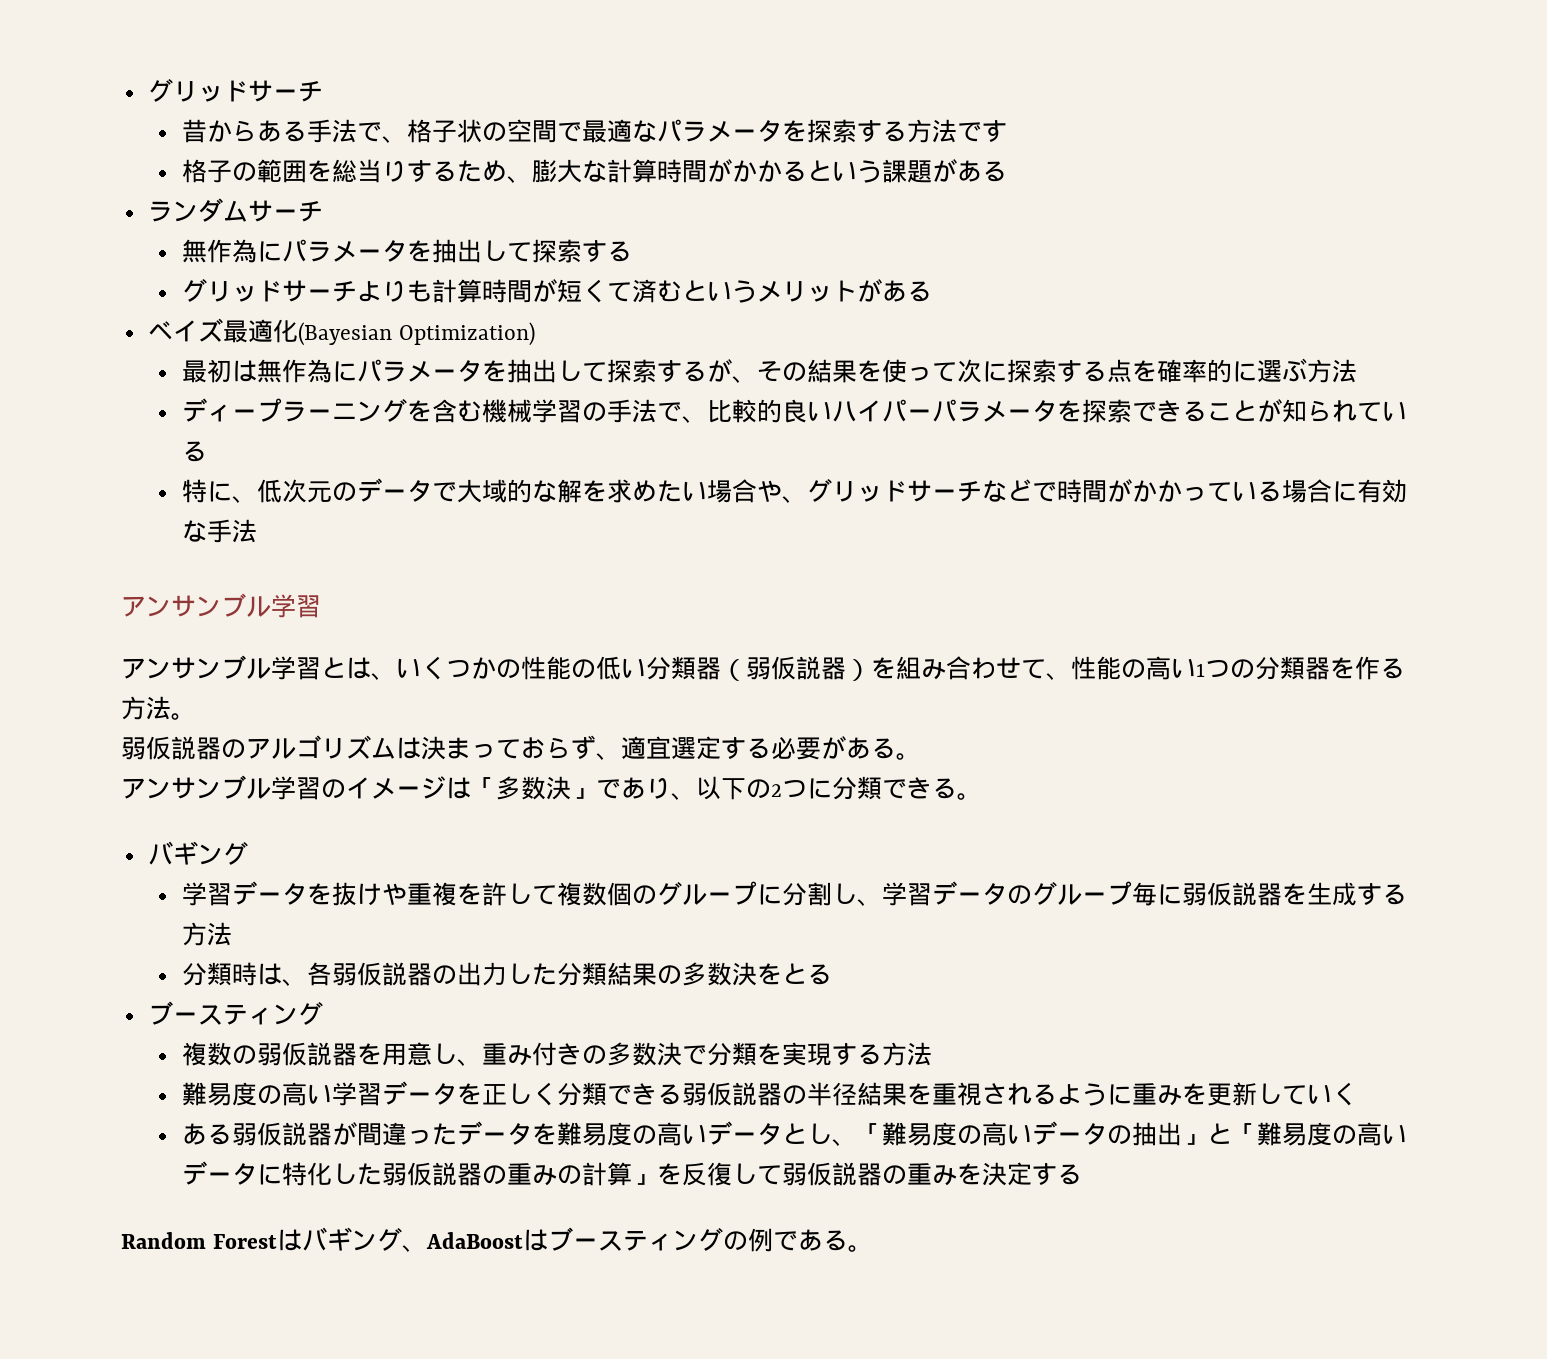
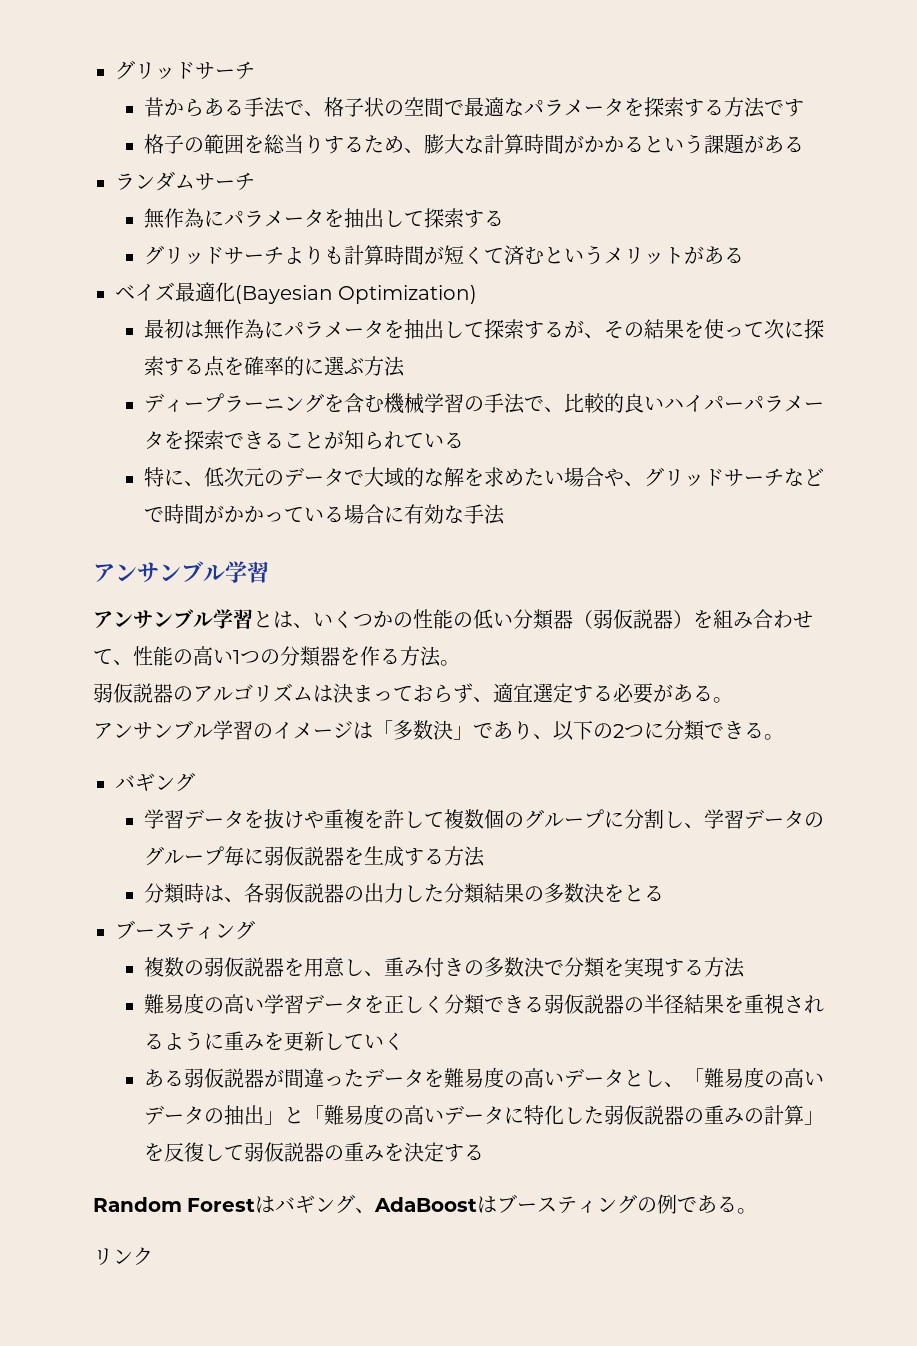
+ リンク

